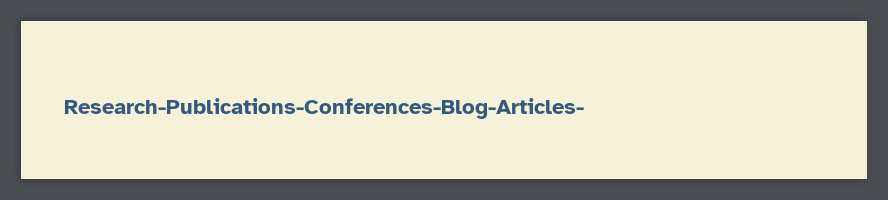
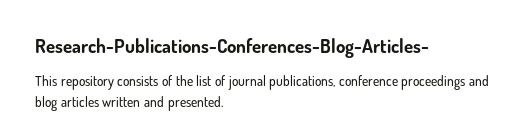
+ This repository consists of the list of journal publications, conference proceedings and blog articles written and presented.

